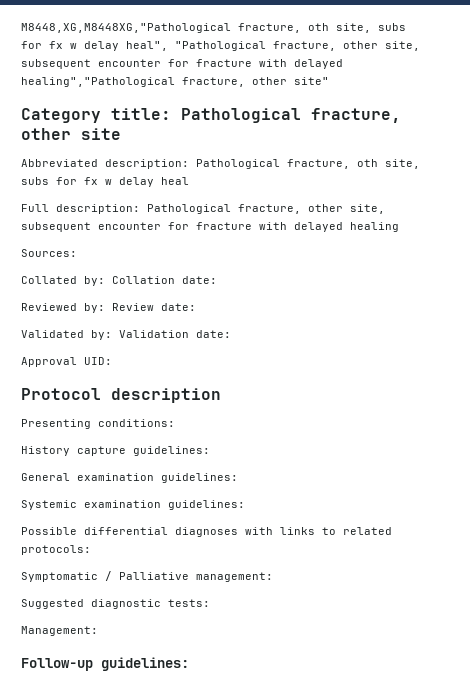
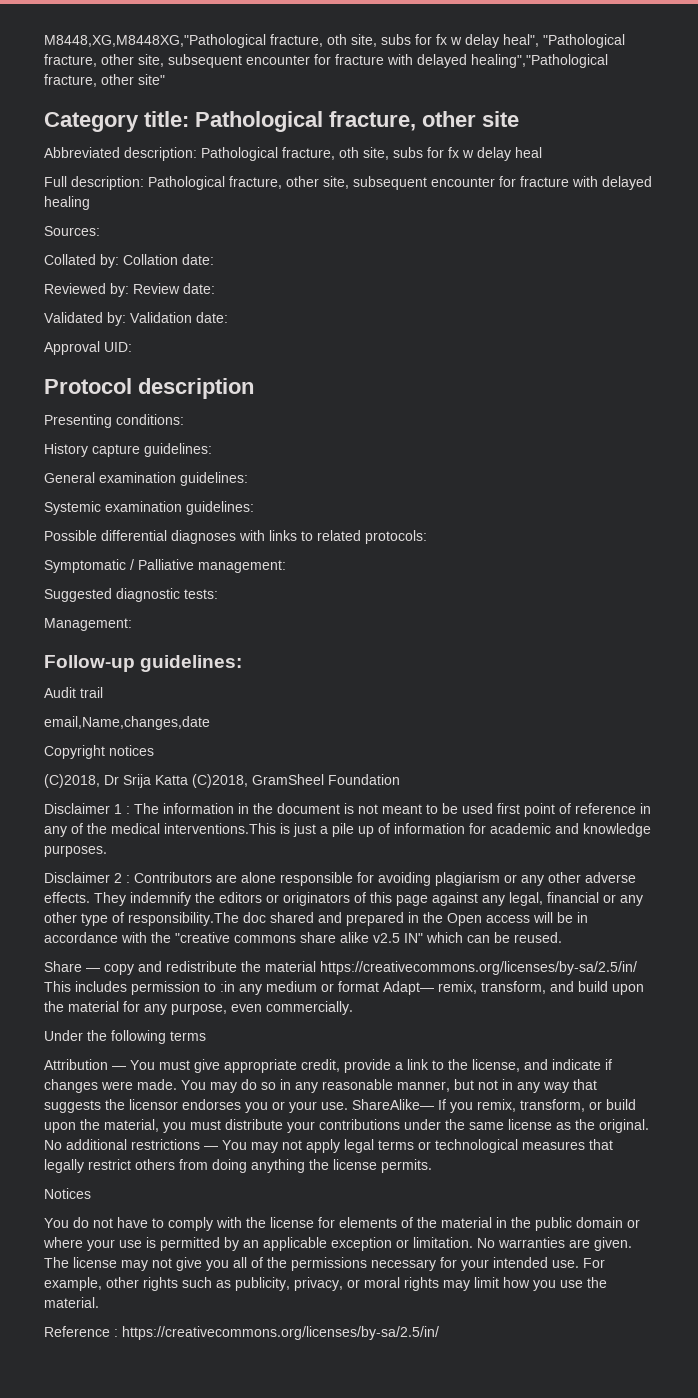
+ Audit trail
+ email,Name,changes,date
+ Copyright notices
+ (C)2018, Dr Srija Katta (C)2018, GramSheel Foundation
+ Disclaimer 1 : The information in the document is not meant to be used first point of reference in any of the medical interventions.This is just a pile up of information for academic and knowledge purposes.
+ Disclaimer 2 : Contributors are alone responsible for avoiding plagiarism or any other adverse effects. They indemnify the editors or originators of this page against any legal, financial or any other type of responsibility.The doc shared and prepared in the Open access will be in accordance with the "creative commons share alike v2.5 IN" which can be reused.
+ Share — copy and redistribute the material https://creativecommons.org/licenses/by-sa/2.5/in/ This includes permission to :in any medium or format Adapt— remix, transform, and build upon the material for any purpose, even commercially.
+ Under the following terms
+ Attribution — You must give appropriate credit, provide a link to the license, and indicate if changes were made. You may do so in any reasonable manner, but not in any way that suggests the licensor endorses you or your use. ShareAlike— If you remix, transform, or build upon the material, you must distribute your contributions under the same license as the original. No additional restrictions — You may not apply legal terms or technological measures that legally restrict others from doing anything the license permits.
+ Notices
+ You do not have to comply with the license for elements of the material in the public domain or where your use is permitted by an applicable exception or limitation. No warranties are given. The license may not give you all of the permissions necessary for your intended use. For example, other rights such as publicity, privacy, or moral rights may limit how you use the material.
+ Reference : https://creativecommons.org/licenses/by-sa/2.5/in/

